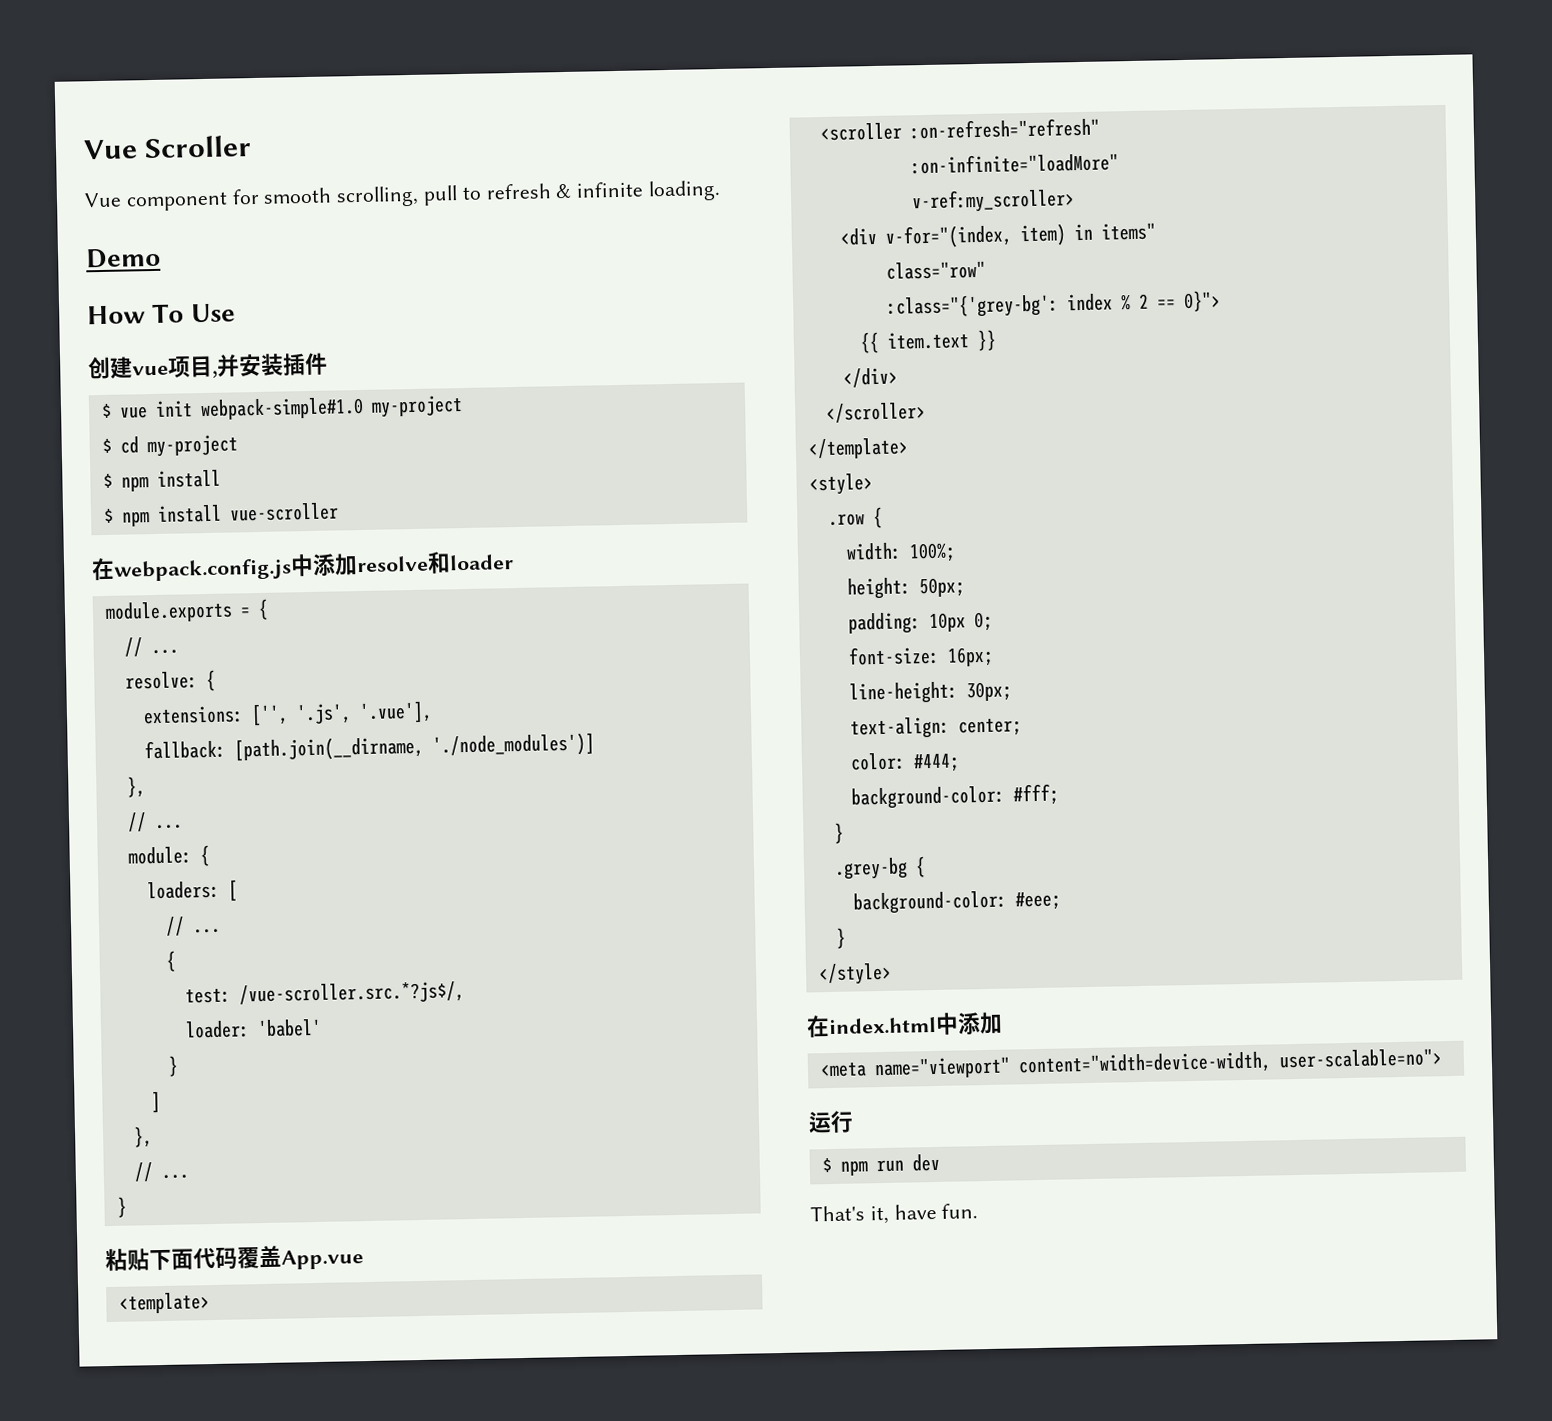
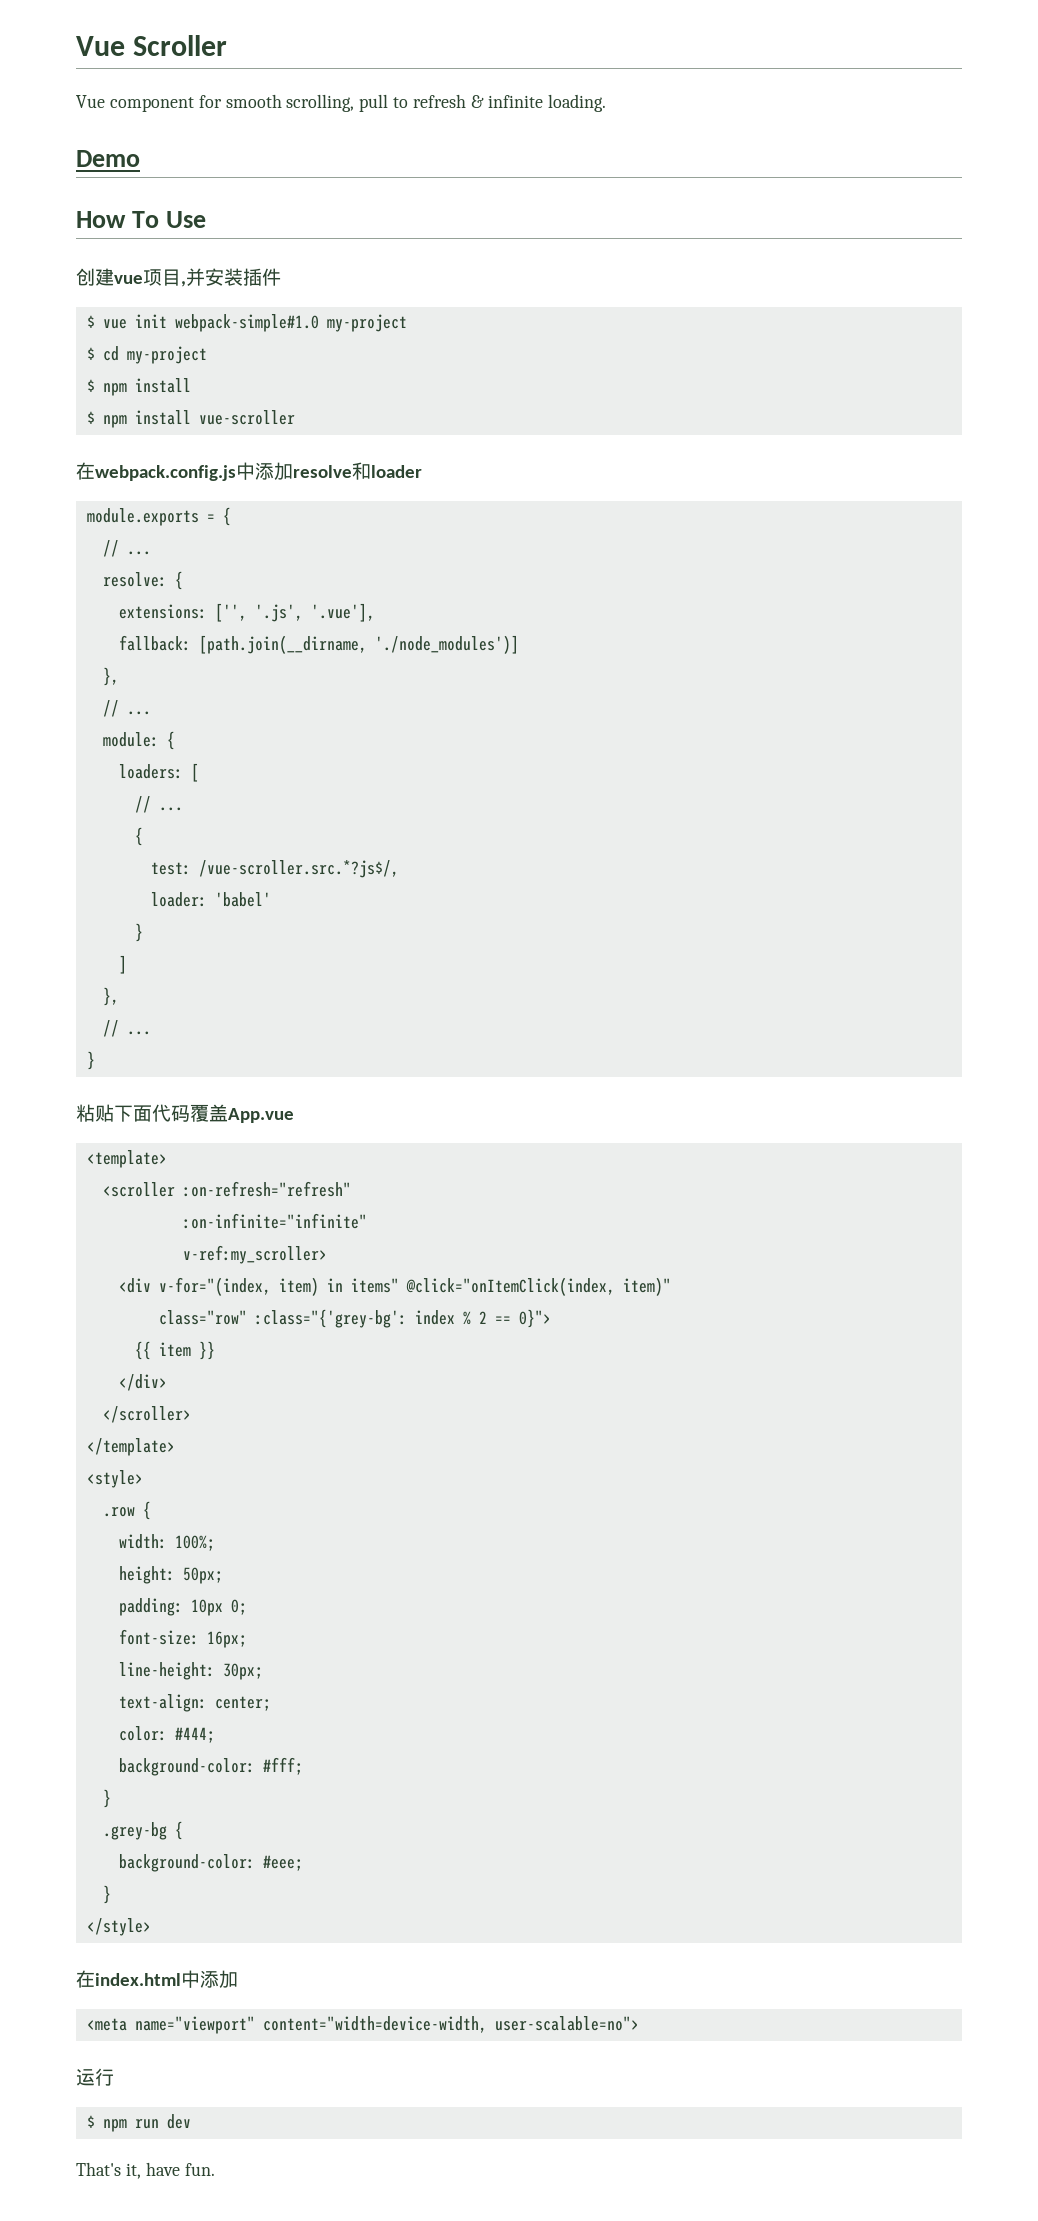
- :on-infinite="loadMore"
+ :on-infinite="infinite"
- <div v-for="(index, item) in items"
+ <div v-for="(index, item) in items" @click="onItemClick(index, item)"
- class="row"
- :class="{'grey-bg': index % 2 == 0}">
+ class="row" :class="{'grey-bg': index % 2 == 0}">
- {{ item.text }}
+ {{ item }}

